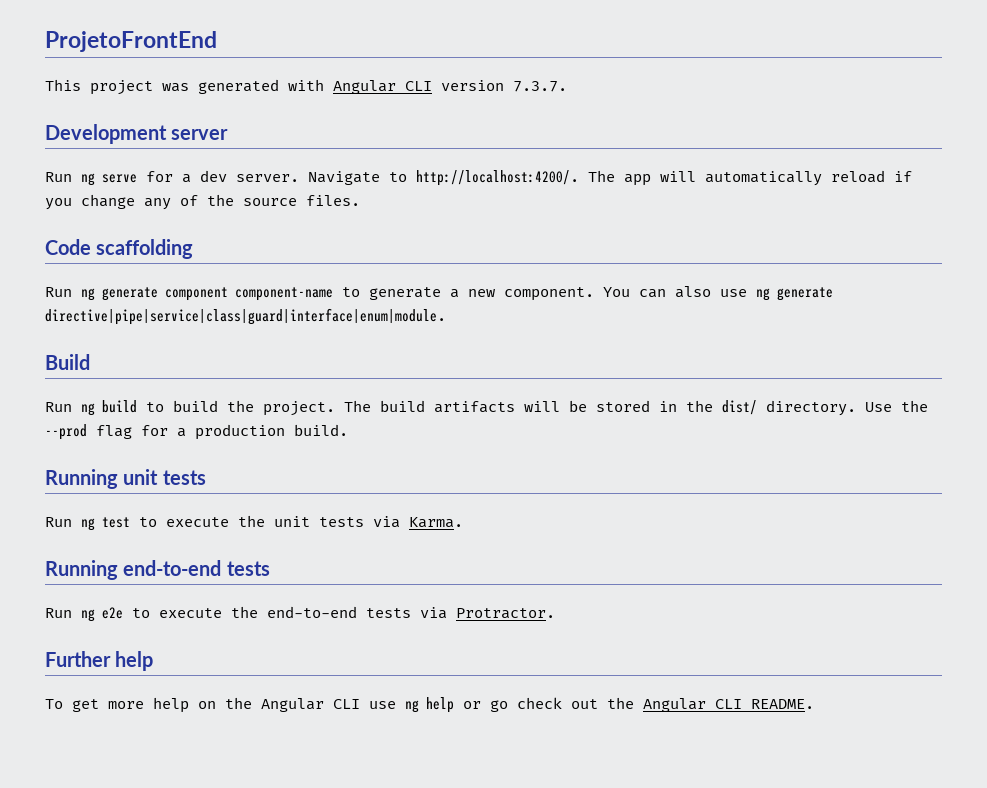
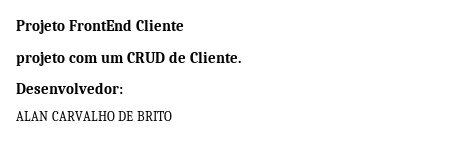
- ProjetoFrontEnd
- This project was generated with Angular CLI version 7.3.7.
- Development server
- Run ng serve for a dev server. Navigate to http://localhost:4200/. The app will automatically reload if you change any of the source files.
- Code scaffolding
- Run ng generate component component-name to generate a new component. You can also use ng generate directive|pipe|service|class|guard|interface|enum|module.
- Build
- Run ng build to build the project. The build artifacts will be stored in the dist/ directory. Use the --prod flag for a production build.
- Running unit tests
- Run ng test to execute the unit tests via Karma.
- Running end-to-end tests
- Run ng e2e to execute the end-to-end tests via Protractor.
- Further help
- To get more help on the Angular CLI use ng help or go check out the Angular CLI README.
+ Projeto FrontEnd Cliente
+ projeto com um CRUD de Cliente.
+ Desenvolvedor:
+ ALAN CARVALHO DE BRITO

